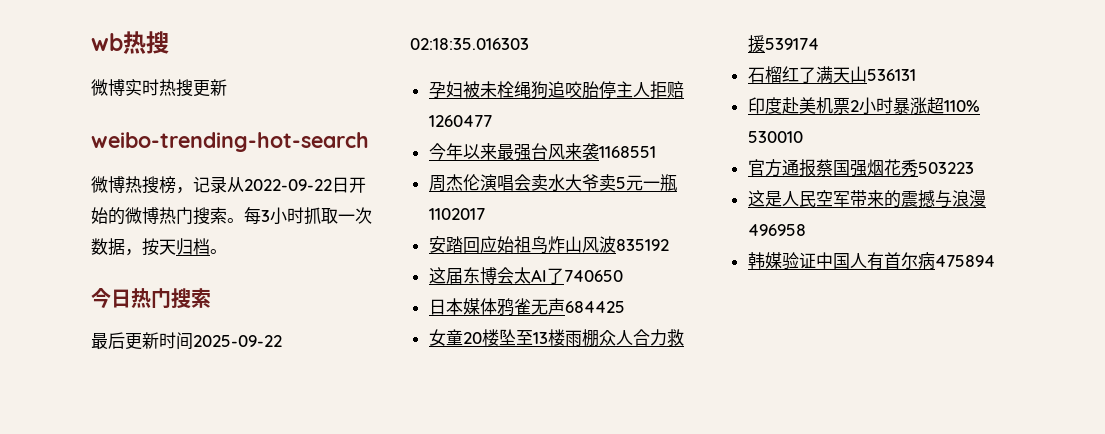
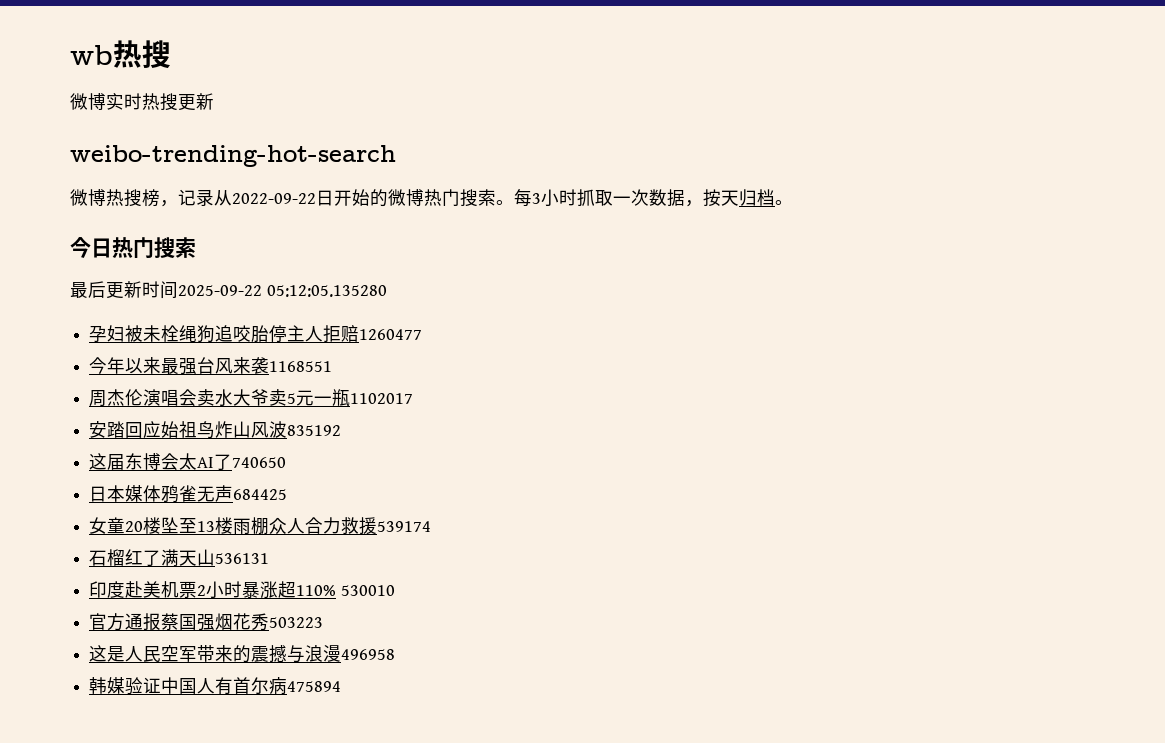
- 最后更新时间2025-09-22 02:18:35.016303
+ 最后更新时间2025-09-22 05:12:05.135280

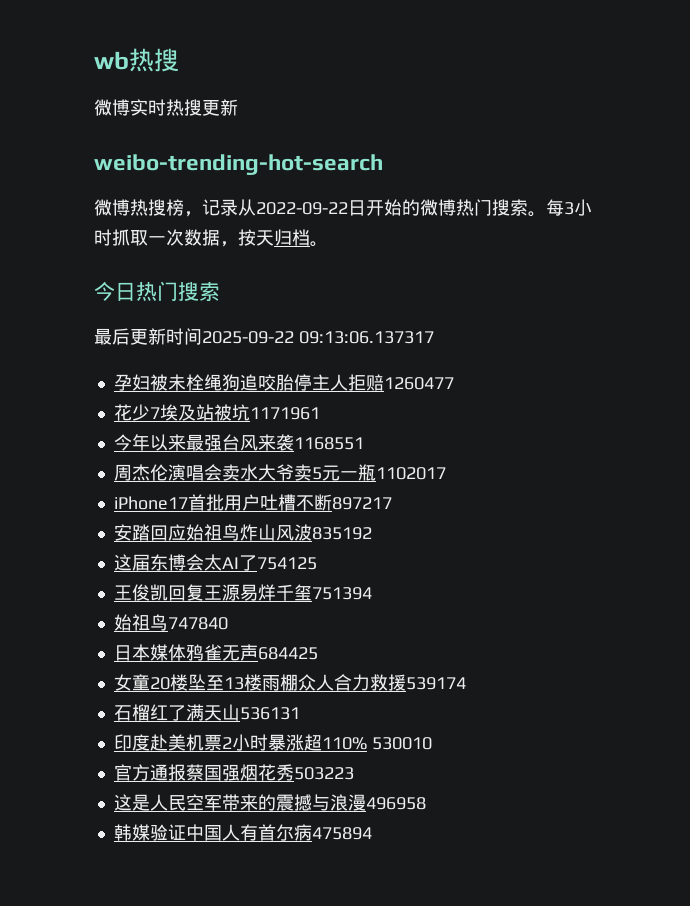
- 最后更新时间2025-09-22 05:12:05.135280
+ 最后更新时间2025-09-22 09:13:06.137317
+ 花少7埃及站被坑1171961
+ iPhone17首批用户吐槽不断897217
- 这届东博会太AI了740650
+ 这届东博会太AI了754125
+ 王俊凯回复王源易烊千玺751394
+ 始祖鸟747840

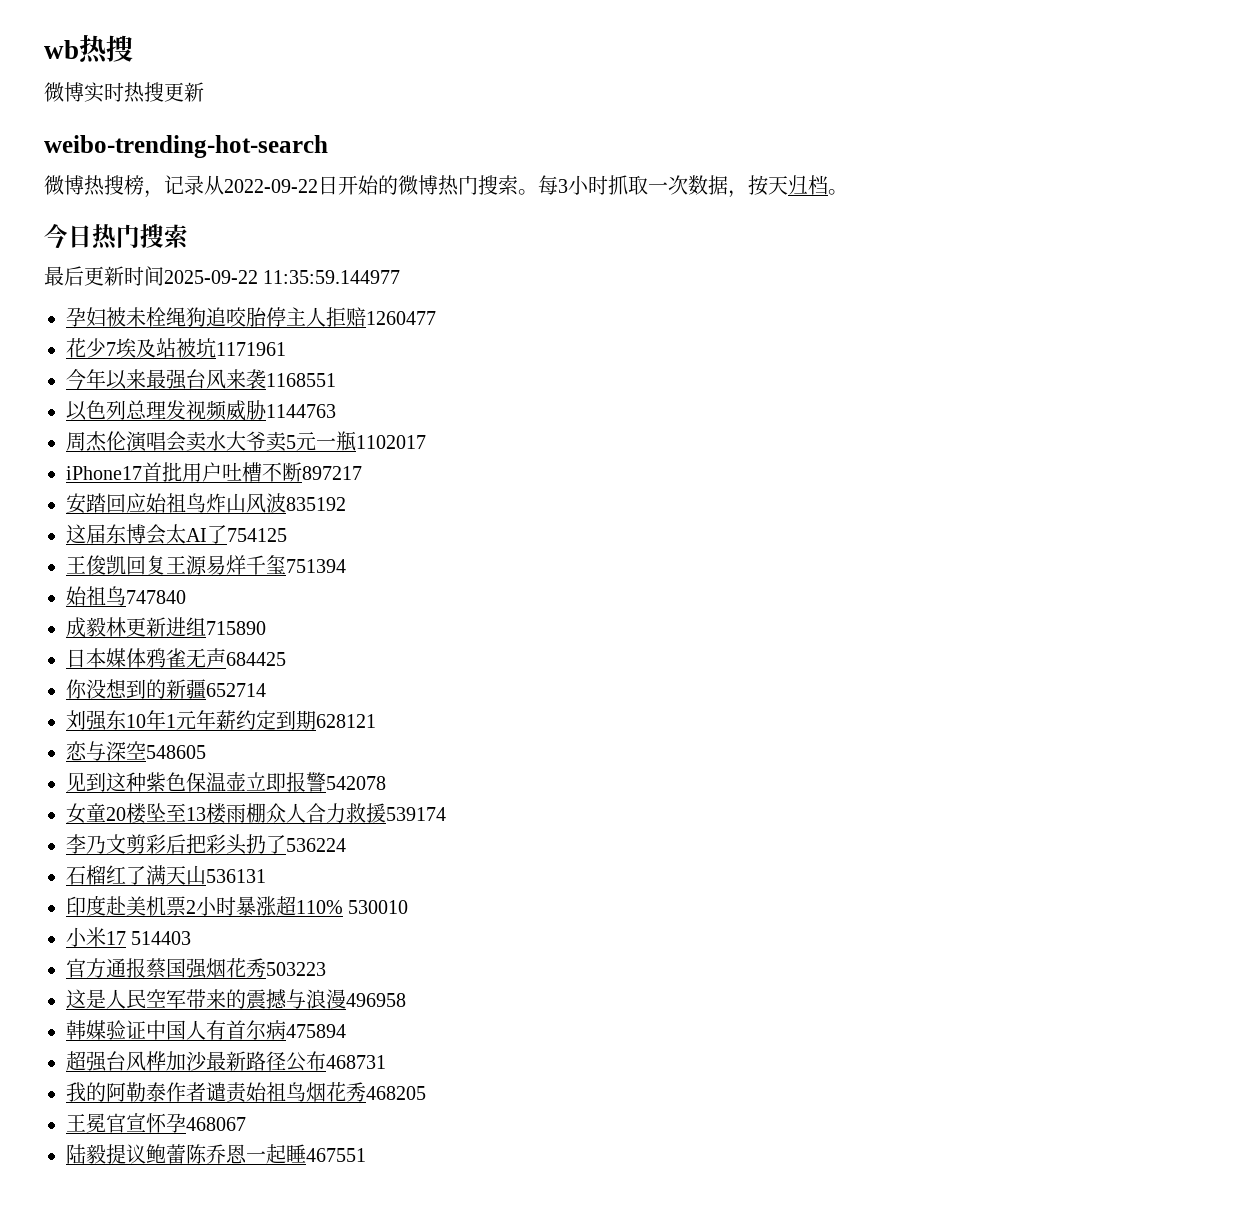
- 最后更新时间2025-09-22 09:13:06.137317
+ 最后更新时间2025-09-22 11:35:59.144977
+ 以色列总理发视频威胁1144763
+ 成毅林更新进组715890
+ 你没想到的新疆652714
+ 刘强东10年1元年薪约定到期628121
+ 恋与深空548605
+ 见到这种紫色保温壶立即报警542078
+ 李乃文剪彩后把彩头扔了536224
+ 小米17 514403
+ 超强台风桦加沙最新路径公布468731
+ 我的阿勒泰作者谴责始祖鸟烟花秀468205
+ 王冕官宣怀孕468067
+ 陆毅提议鲍蕾陈乔恩一起睡467551

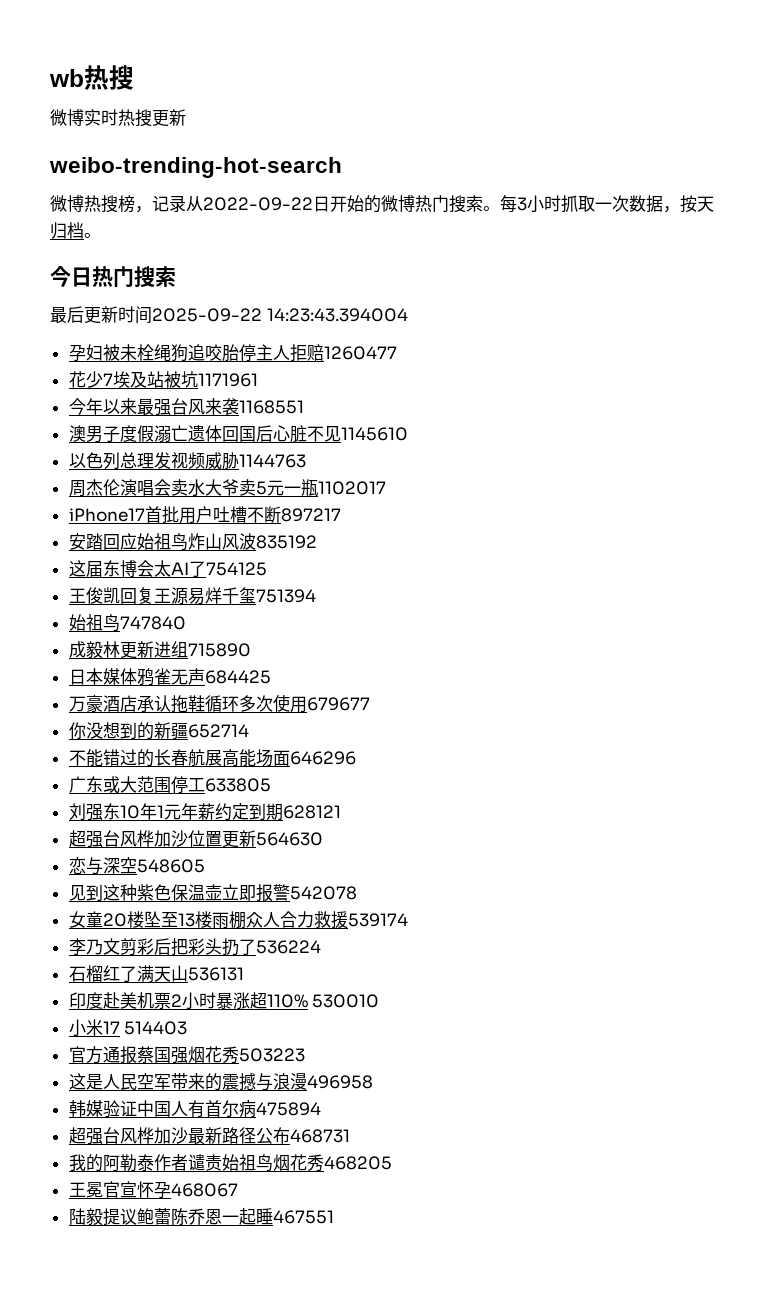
- 最后更新时间2025-09-22 11:35:59.144977
+ 最后更新时间2025-09-22 14:23:43.394004
+ 澳男子度假溺亡遗体回国后心脏不见1145610
+ 万豪酒店承认拖鞋循环多次使用679677
+ 不能错过的长春航展高能场面646296
+ 广东或大范围停工633805
+ 超强台风桦加沙位置更新564630

